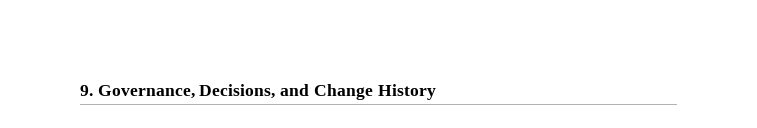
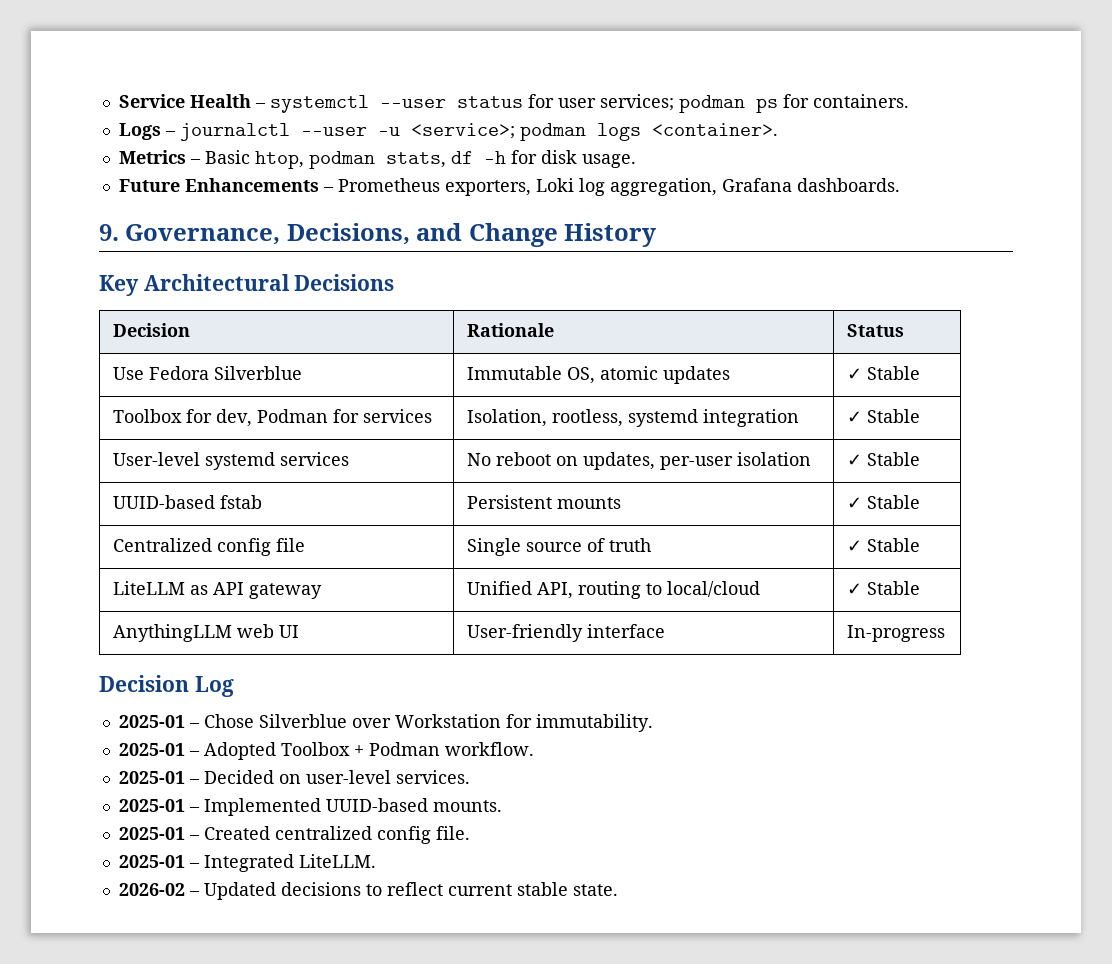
+ Service Health – systemctl --user status for user services; podman ps for containers.
+ Logs – journalctl --user -u <service>; podman logs <container>.
+ Metrics – Basic htop, podman stats, df -h for disk usage.
+ Future Enhancements – Prometheus exporters, Loki log aggregation, Grafana dashboards.
+ Key Architectural Decisions
+ Decision | Rationale | Status
+ Use Fedora Silverblue | Immutable OS, atomic updates | ✓ Stable
+ Toolbox for dev, Podman for services | Isolation, rootless, systemd integration | ✓ Stable
+ User‑level systemd services | No reboot on updates, per‑user isolation | ✓ Stable
+ UUID‑based fstab | Persistent mounts | ✓ Stable
+ Centralized config file | Single source of truth | ✓ Stable
+ LiteLLM as API gateway | Unified API, routing to local/cloud | ✓ Stable
+ AnythingLLM web UI | User‑friendly interface | In‑progress
+ Decision Log
+ 2025‑01 – Chose Silverblue over Workstation for immutability.
+ 2025‑01 – Adopted Toolbox + Podman workflow.
+ 2025‑01 – Decided on user‑level services.
+ 2025‑01 – Implemented UUID‑based mounts.
+ 2025‑01 – Created centralized config file.
+ 2025‑01 – Integrated LiteLLM.
+ 2026‑02 – Updated decisions to reflect current stable state.

